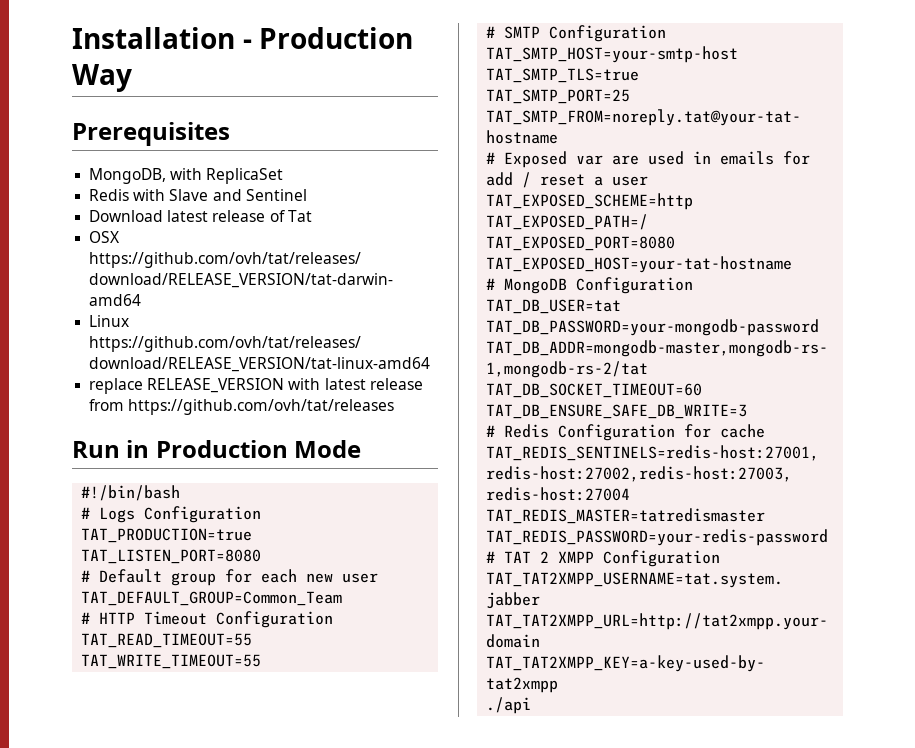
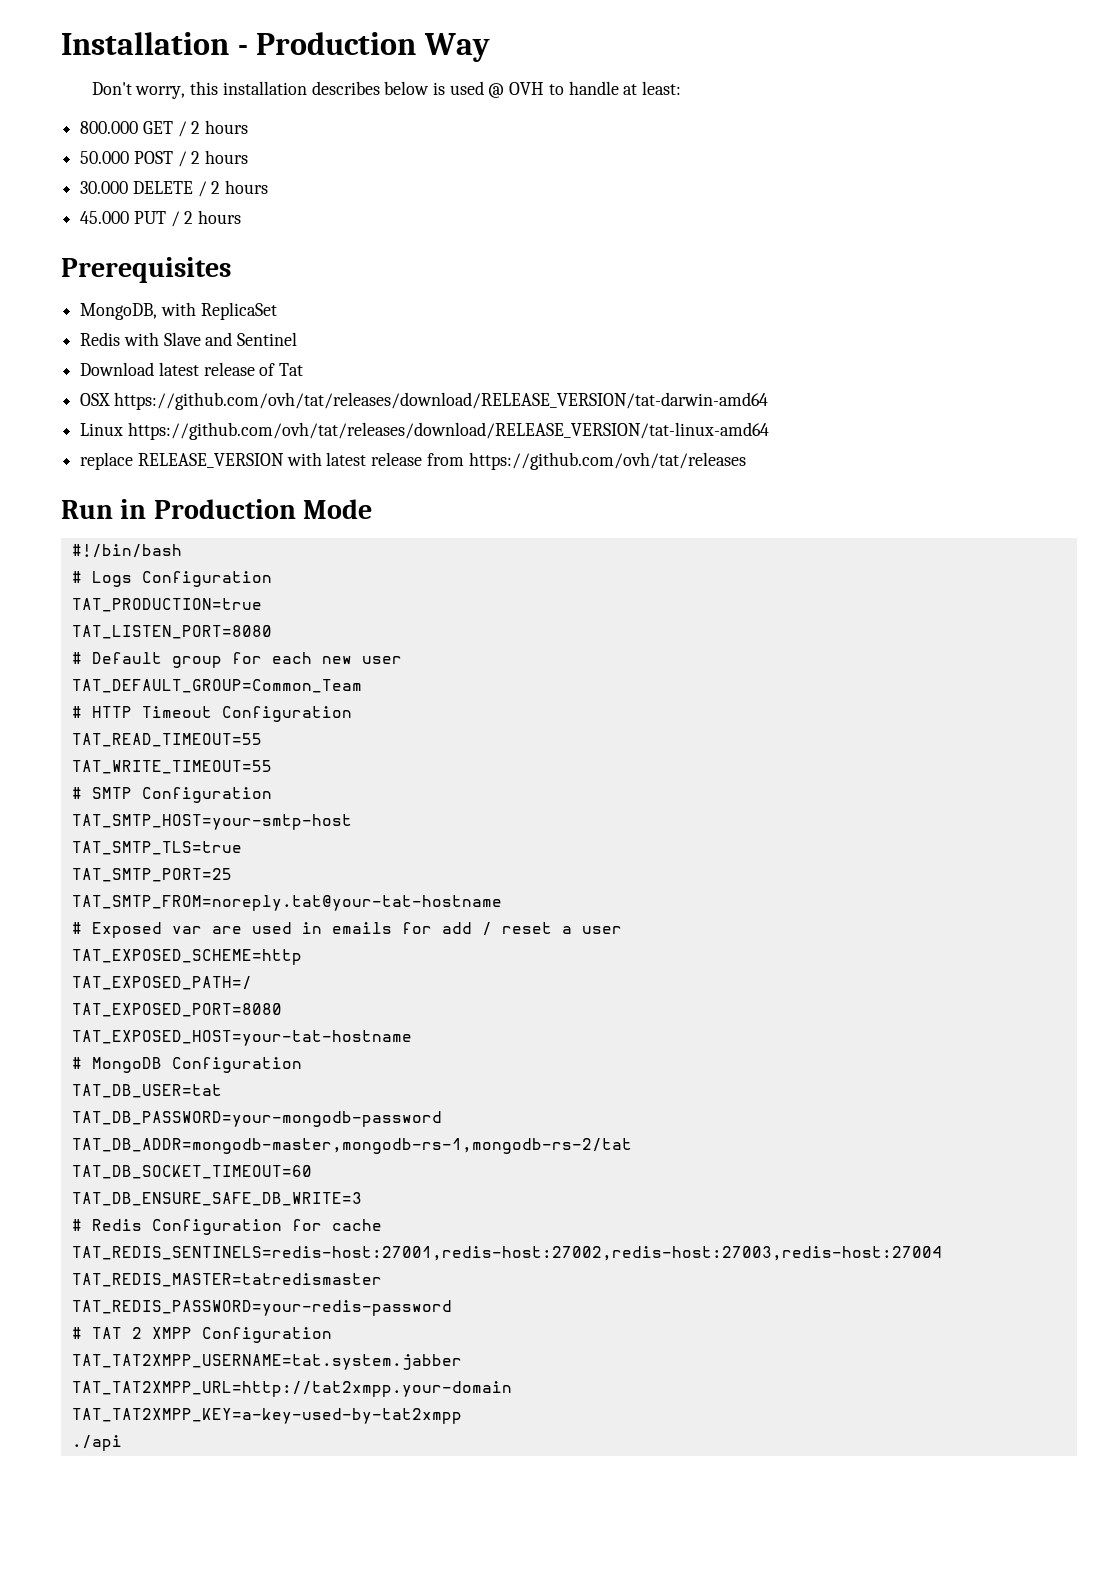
+ Don't worry, this installation describes below is used @ OVH to handle at least:
+ 800.000 GET / 2 hours
+ 50.000 POST / 2 hours
+ 30.000 DELETE / 2 hours
+ 45.000 PUT / 2 hours

